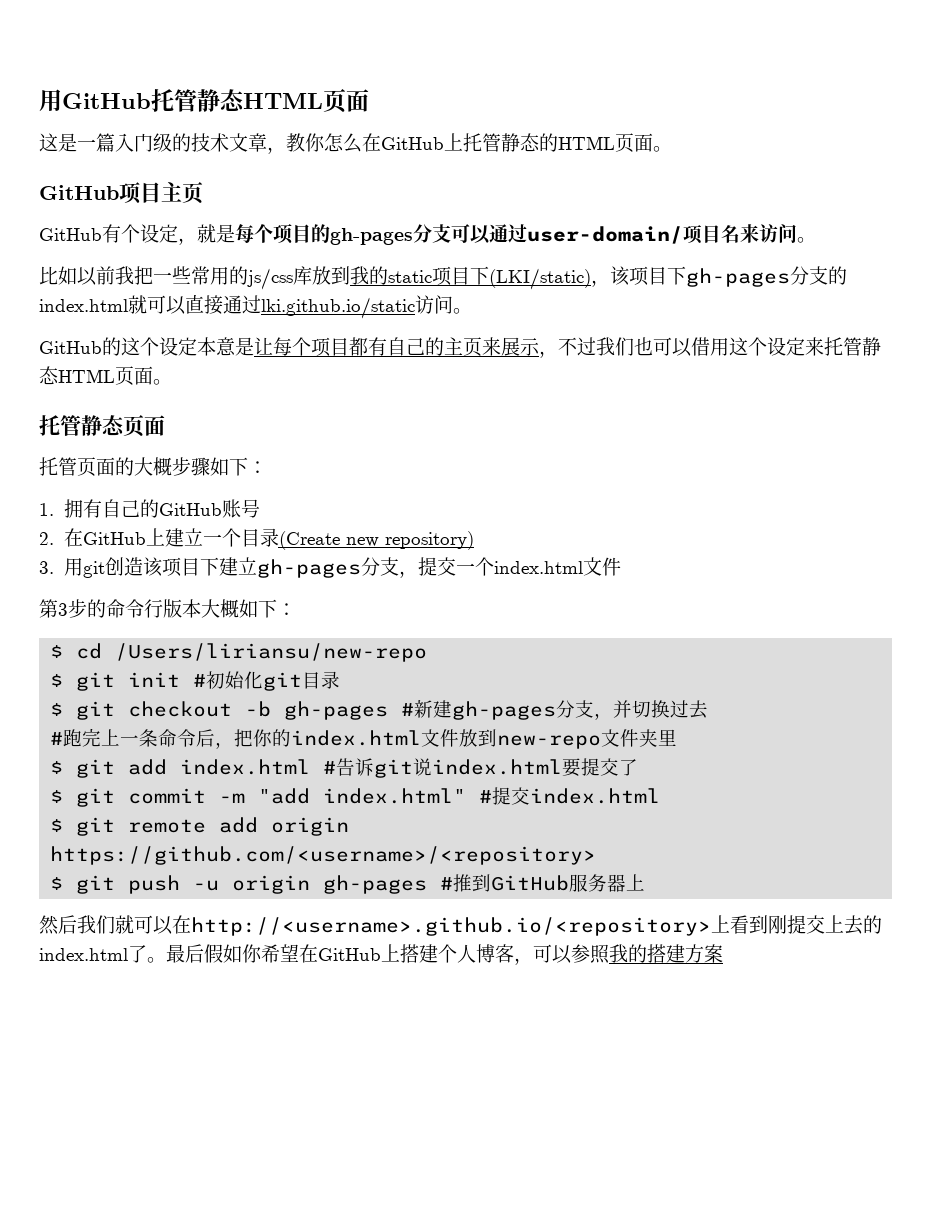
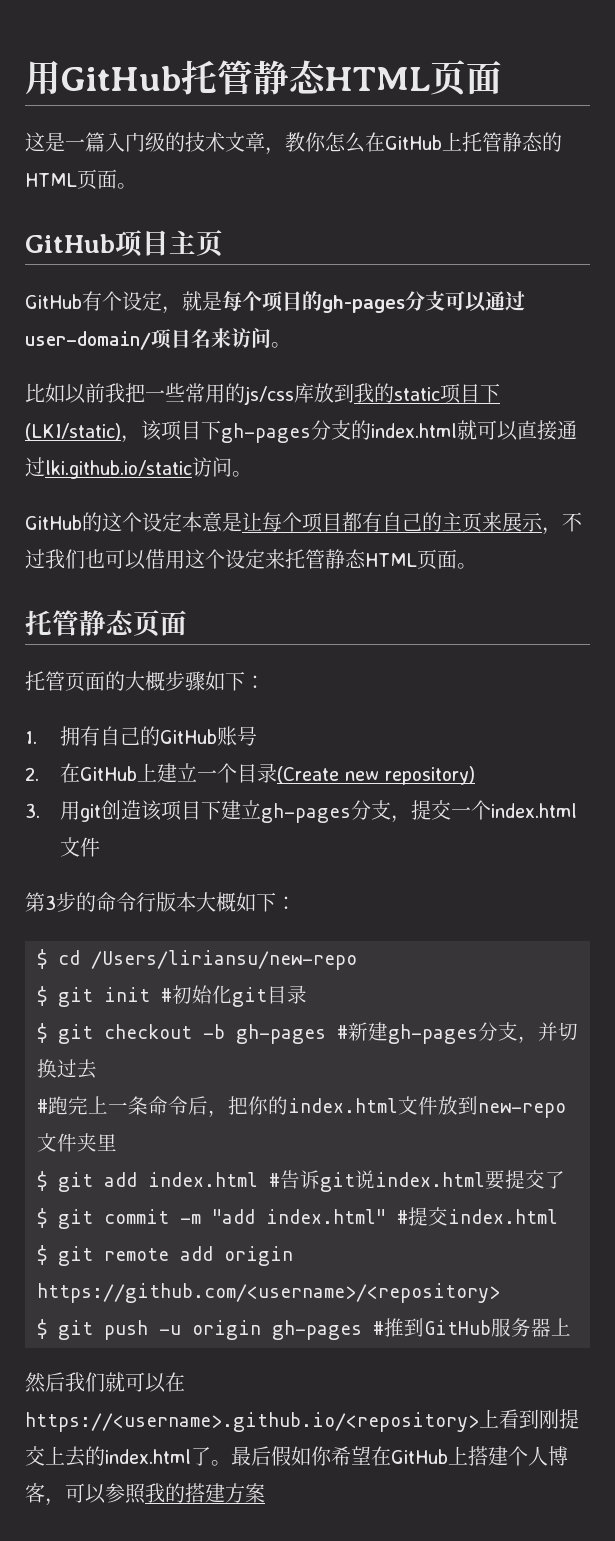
- 然后我们就可以在http://<username>.github.io/<repository>上看到刚提交上去的index.html了。
+ 然后我们就可以在https://<username>.github.io/<repository>上看到刚提交上去的index.html了。

